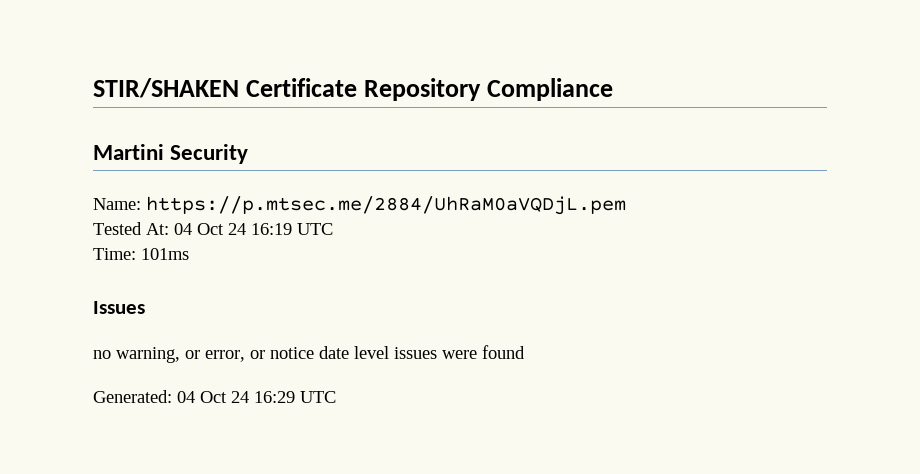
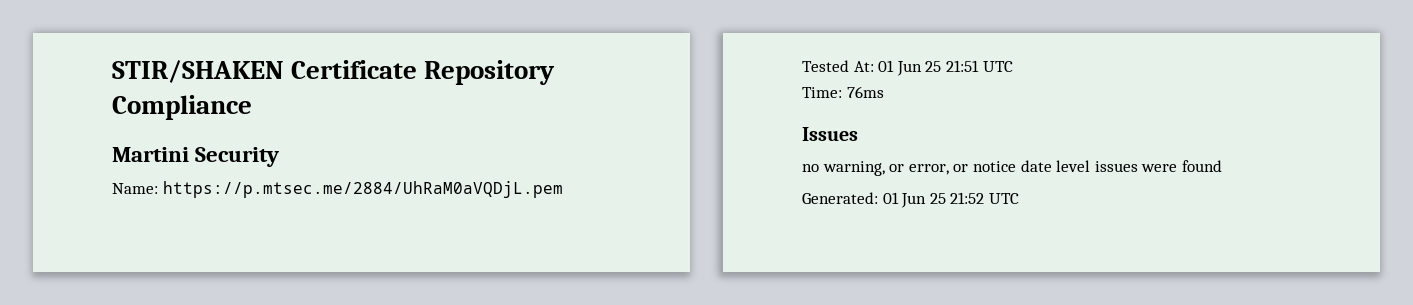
- Tested At: 04 Oct 24 16:19 UTC
+ Tested At: 01 Jun 25 21:51 UTC
- Time: 101ms
+ Time: 76ms
- Generated: 04 Oct 24 16:29 UTC
+ Generated: 01 Jun 25 21:52 UTC

